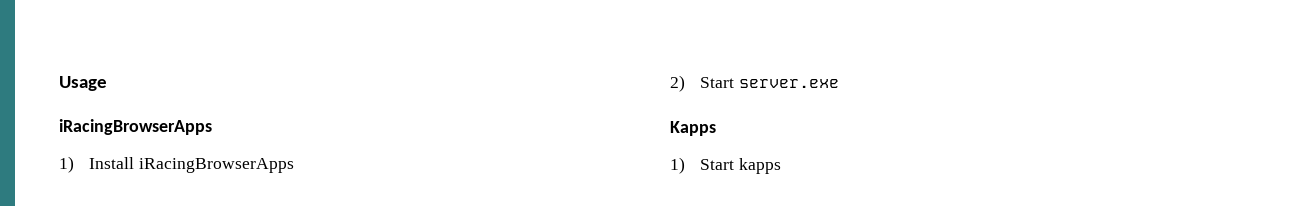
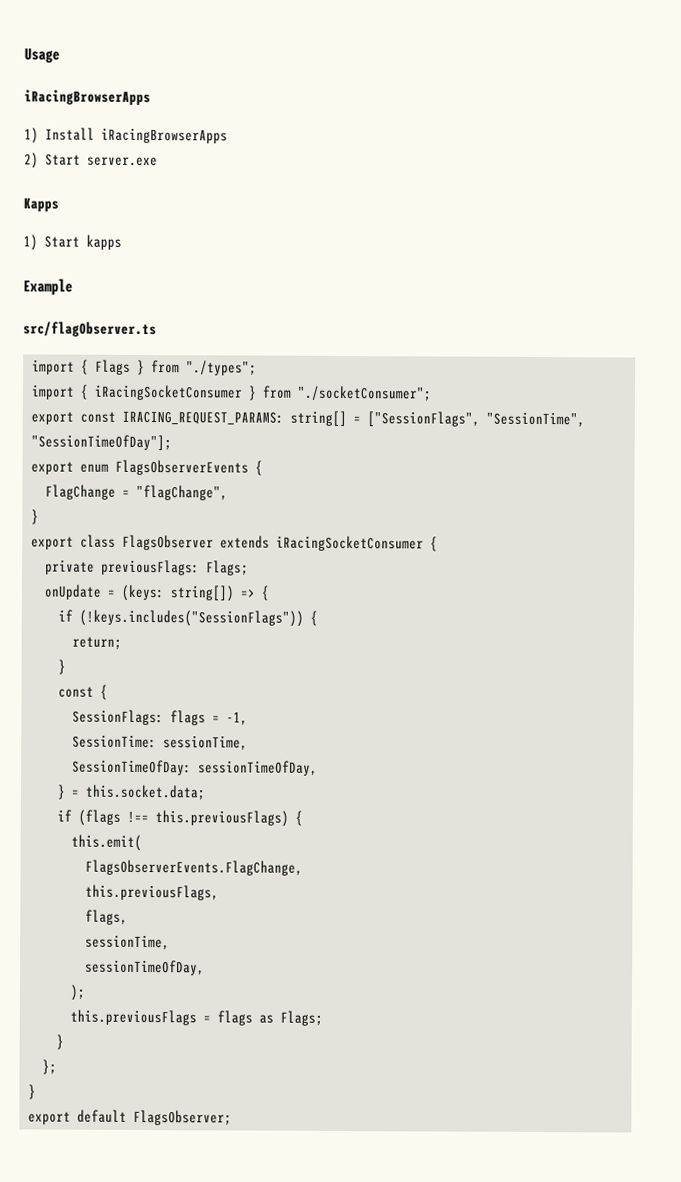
+ Example
+ src/flagObserver.ts
+ import { Flags } from "./types";
+ import { iRacingSocketConsumer } from "./socketConsumer";
+ export const IRACING_REQUEST_PARAMS: string[] = ["SessionFlags", "SessionTime", "SessionTimeOfDay"];
+ export enum FlagsObserverEvents {
+ FlagChange = "flagChange",
+ }
+ export class FlagsObserver extends iRacingSocketConsumer {
+ private previousFlags: Flags;
+ onUpdate = (keys: string[]) => {
+ if (!keys.includes("SessionFlags")) {
+ return;
+ }
+ const {
+ SessionFlags: flags = -1,
+ SessionTime: sessionTime,
+ SessionTimeOfDay: sessionTimeOfDay,
+ } = this.socket.data;
+ if (flags !== this.previousFlags) {
+ this.emit(
+ FlagsObserverEvents.FlagChange,
+ this.previousFlags,
+ flags,
+ sessionTime,
+ sessionTimeOfDay,
+ );
+ this.previousFlags = flags as Flags;
+ }
+ };
+ }
+ export default FlagsObserver;

